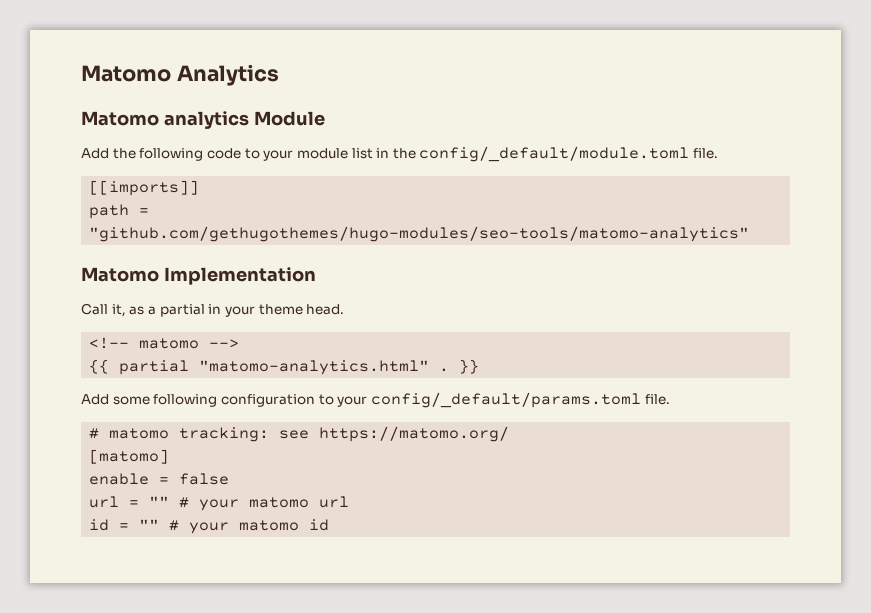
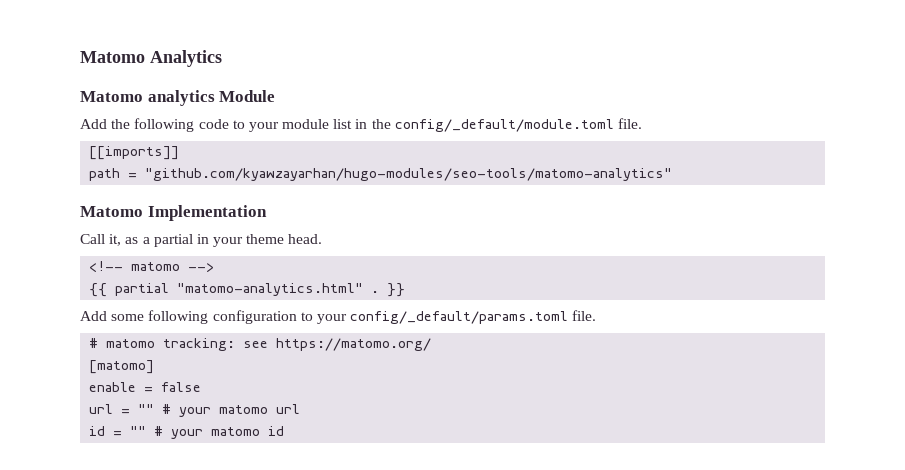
- path = "github.com/gethugothemes/hugo-modules/seo-tools/matomo-analytics"
+ path = "github.com/kyawzayarhan/hugo-modules/seo-tools/matomo-analytics"

